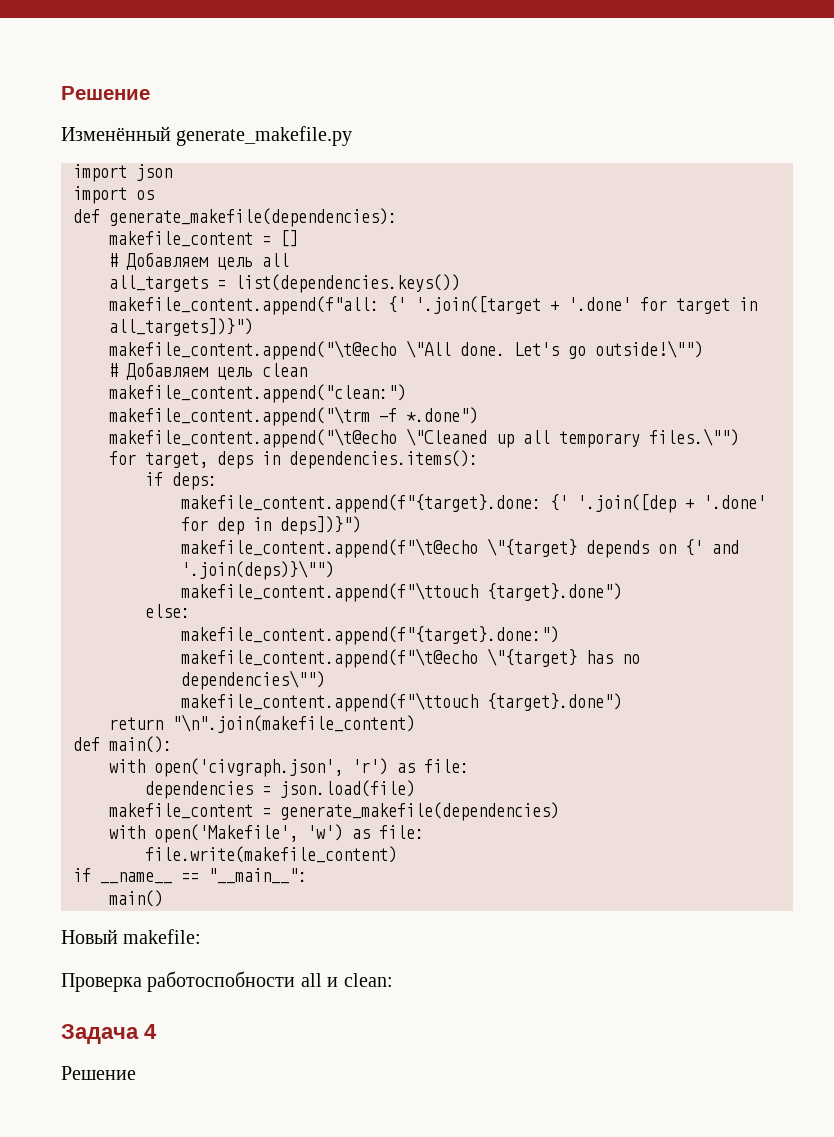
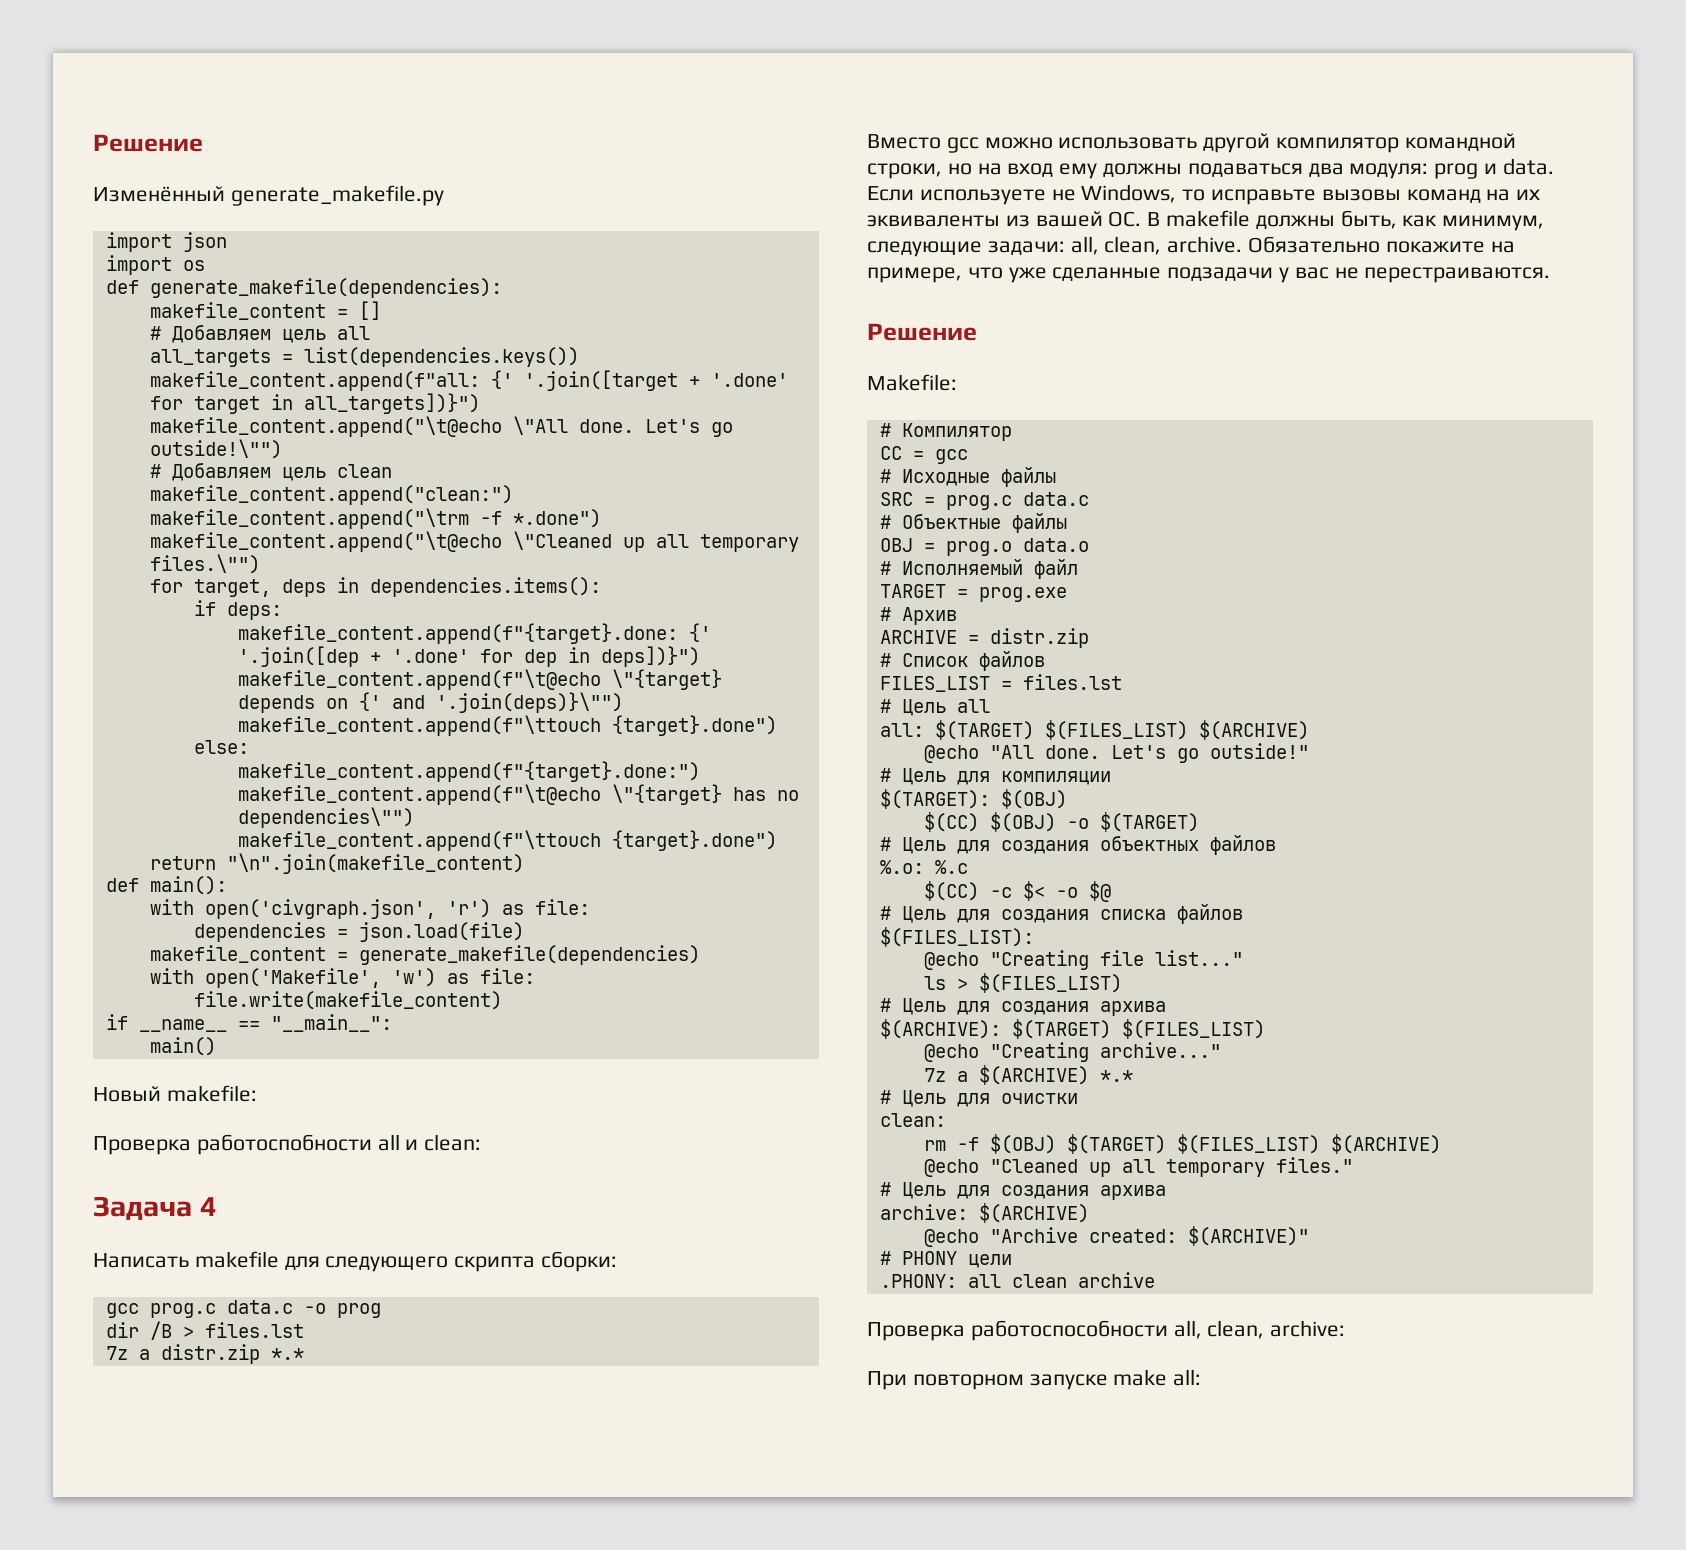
  Задача 4
+ Написать makefile для следующего скрипта сборки:
+ gcc prog.c data.c -o prog
+ dir /B > files.lst
+ 7z a distr.zip *.*
+ Вместо gcc можно использовать другой компилятор командной строки, но на вход ему должны подаваться два модуля: prog и data. Если используете не Windows, то исправьте вызовы команд на их эквиваленты из вашей ОС. В makefile должны быть, как минимум, следующие задачи: all, clean, archive. Обязательно покажите на примере, что уже сделанные подзадачи у вас не перестраиваются.
  Решение
+ Makefile:
+ # Компилятор
+ CC = gcc
+ # Исходные файлы
+ SRC = prog.c data.c
+ # Объектные файлы
+ OBJ = prog.o data.o
+ # Исполняемый файл
+ TARGET = prog.exe
+ # Архив
+ ARCHIVE = distr.zip
+ # Список файлов
+ FILES_LIST = files.lst
+ # Цель all
+ all: $(TARGET) $(FILES_LIST) $(ARCHIVE)
+ @echo "All done. Let's go outside!"
+ # Цель для компиляции
+ $(TARGET): $(OBJ)
+ $(CC) $(OBJ) -o $(TARGET)
+ # Цель для создания объектных файлов
+ %.o: %.c
+ $(CC) -c $< -o $@
+ # Цель для создания списка файлов
+ $(FILES_LIST):
+ @echo "Creating file list..."
+ ls > $(FILES_LIST)
+ # Цель для создания архива
+ $(ARCHIVE): $(TARGET) $(FILES_LIST)
+ @echo "Creating archive..."
+ 7z a $(ARCHIVE) *.*
+ # Цель для очистки
+ clean:
+ rm -f $(OBJ) $(TARGET) $(FILES_LIST) $(ARCHIVE)
+ @echo "Cleaned up all temporary files."
+ # Цель для создания архива
+ archive: $(ARCHIVE)
+ @echo "Archive created: $(ARCHIVE)"
+ # PHONY цели
+ .PHONY: all clean archive
+ Проверка работоспособности all, clean, archive:
+ При повторном запуске make all:

